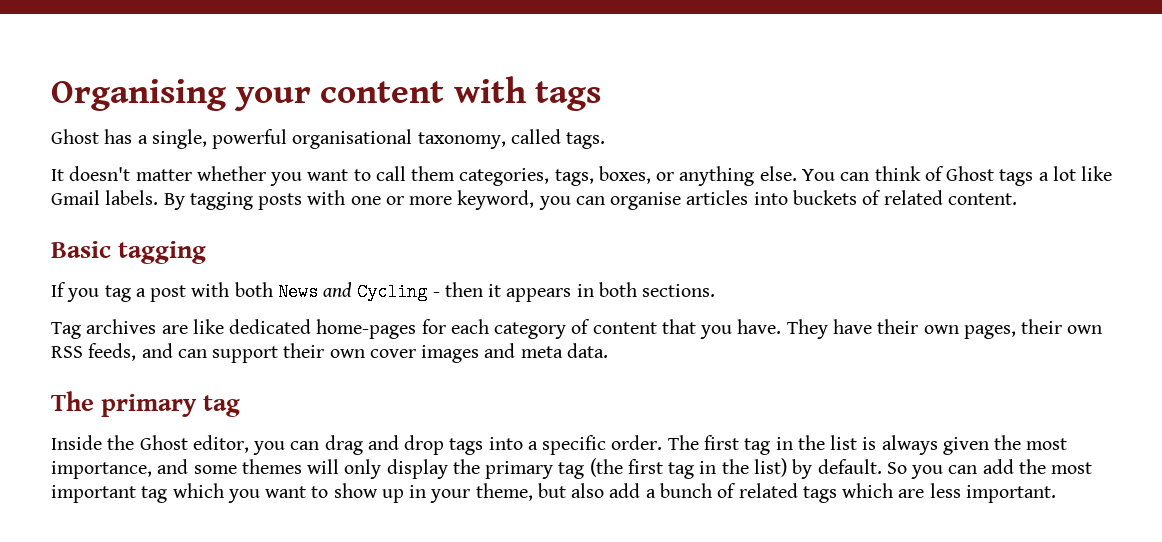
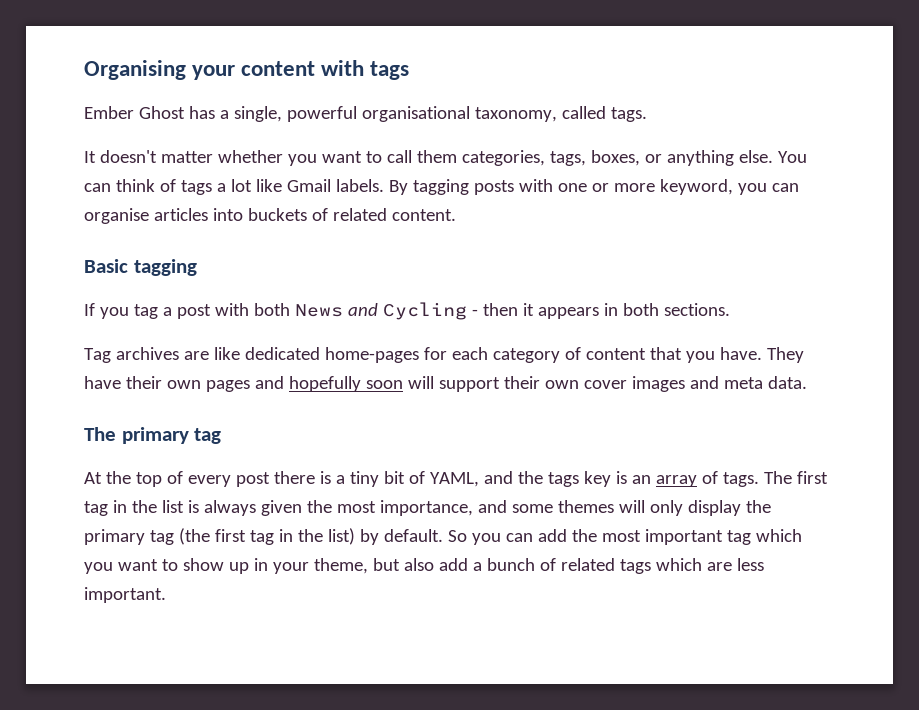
- Ghost has a single, powerful organisational taxonomy, called tags.
+ Ember Ghost has a single, powerful organisational taxonomy, called tags.
- You can think of Ghost tags a lot like Gmail labels.
+ You can think of tags a lot like Gmail labels.
- They have their own pages, their own RSS feeds, and can support their own cover images and meta data.
+ They have their own pages and hopefully soon will support their own cover images and meta data.
- Inside the Ghost editor, you can drag and drop tags into a specific order.
+ At the top of every post there is a tiny bit of YAML, and the tags key is an array of tags.

